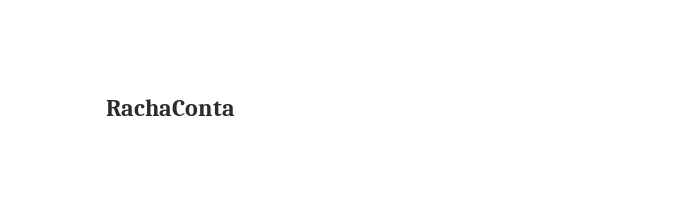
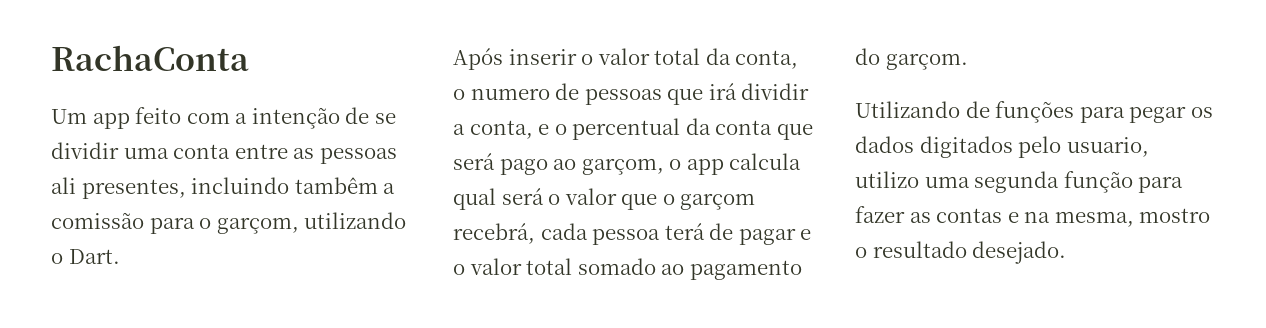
+ Um app feito com a intenção de se dividir uma conta entre as pessoas ali presentes, incluindo tambêm a comissão para o garçom, utilizando o Dart.
+ Após inserir o valor total da conta, o numero de pessoas que irá dividir a conta, e o percentual da conta que será pago ao garçom, o app calcula qual será o valor que o garçom recebrá, cada pessoa terá de pagar e o valor total somado ao pagamento do garçom.
+ Utilizando de funções para pegar os dados digitados pelo usuario, utilizo uma segunda função para fazer as contas e na mesma, mostro o resultado desejado.

